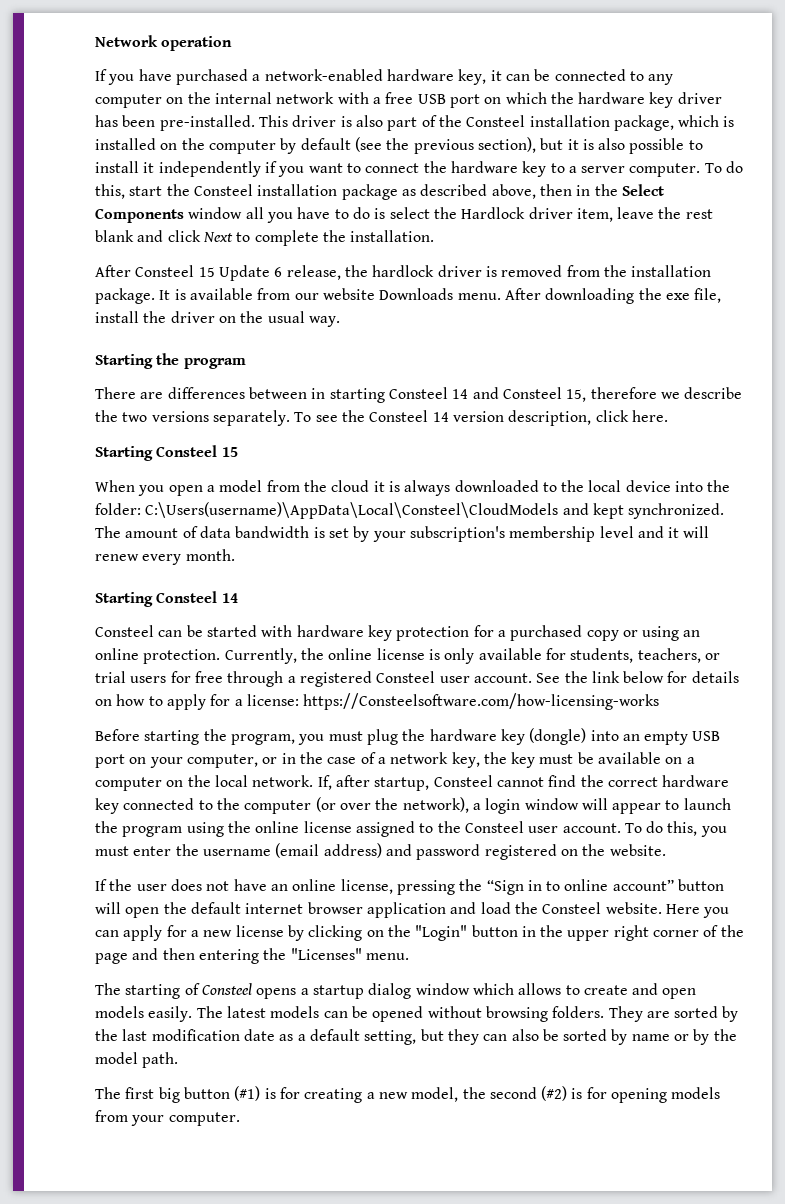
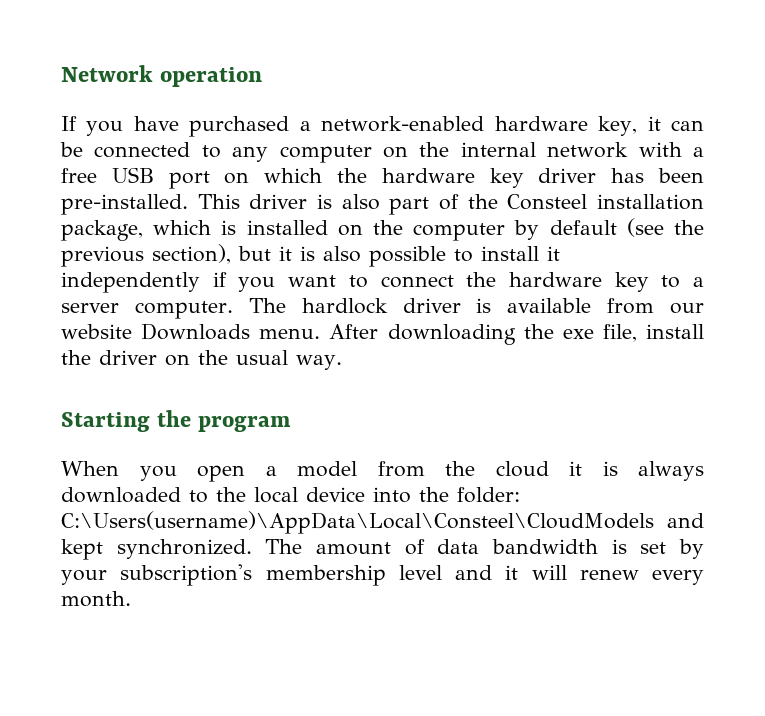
- To do this, start the Consteel installation package as described above, then in the Select Components window all you have to do is select the Hardlock driver item, leave the rest blank and click Next to complete the installation.
- After Consteel 15 Update 6 release, the hardlock driver is removed from the installation package. It is available from our website Downloads menu.
+ The hardlock driver is available from our website Downloads menu.
- There are differences between in starting Consteel 14 and Consteel 15, therefore we describe the two versions separately. To see the Consteel 14 version description, click here.
- Starting Consteel 15
- Starting Consteel 14
- Consteel can be started with hardware key protection for a purchased copy or using an online protection. Currently, the online license is only available for students, teachers, or trial users for free through a registered Consteel user account. See the link below for details on how to apply for a license: https://Consteelsoftware.com/how-licensing-works
- Before starting the program, you must plug the hardware key (dongle) into an empty USB port on your computer, or in the case of a network key, the key must be available on a computer on the local network. If, after startup, Consteel cannot find the correct hardware key connected to the computer (or over the network), a login window will appear to launch the program using the online license assigned to the Consteel user account. To do this, you must enter the username (email address) and password registered on the website.
- If the user does not have an online license, pressing the “Sign in to online account” button will open the default internet browser application and load the Consteel website. Here you can apply for a new license by clicking on the "Login" button in the upper right corner of the page and then entering the "Licenses" menu.
- The starting of Consteel opens a startup dialog window which allows to create and open models easily. The latest models can be opened without browsing folders. They are sorted by the last modification date as a default setting, but they can also be sorted by name or by the model path.
- The first big button (#1) is for creating a new model, the second (#2) is for opening models from your computer.

